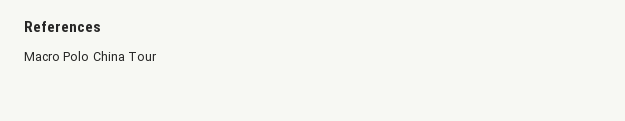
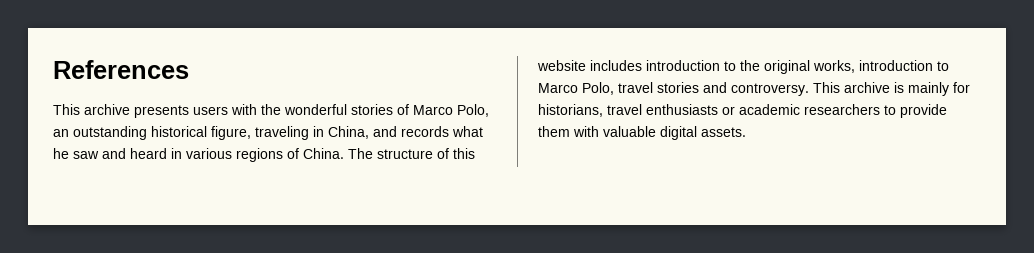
- Macro Polo China Tour
+ This archive presents users with the wonderful stories of Marco Polo, an outstanding historical figure, traveling in China, and records what he saw and heard in various regions of China. The structure of this website includes introduction to the original works, introduction to Marco Polo, travel stories and controversy. This archive is mainly for historians, travel enthusiasts or academic researchers to provide them with valuable digital assets.

